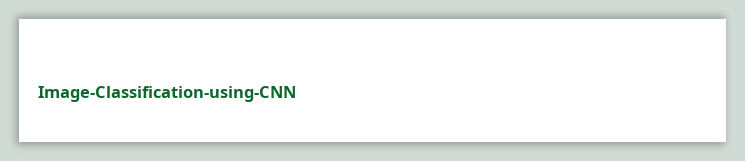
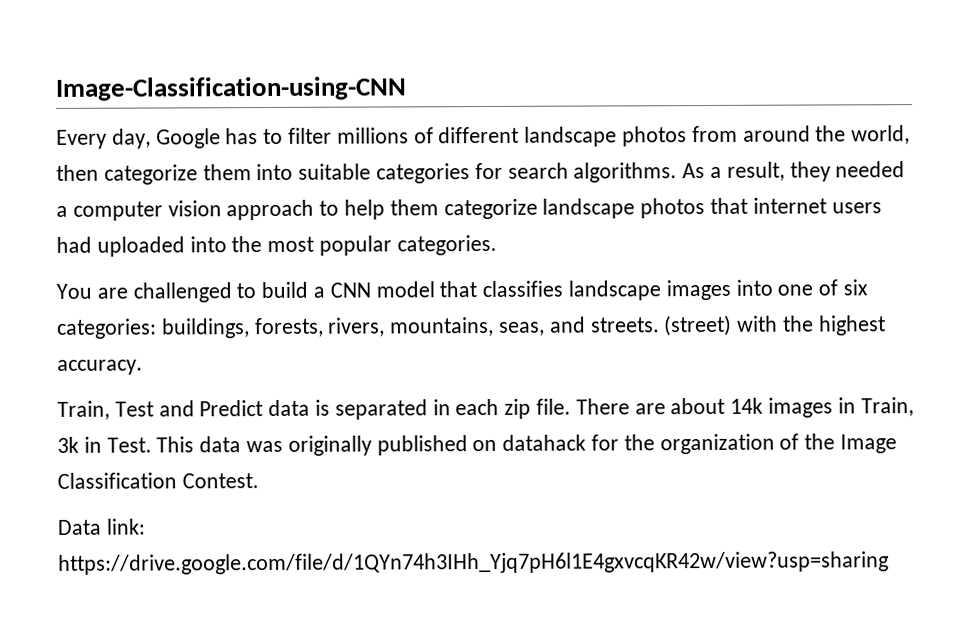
+ Every day, Google has to filter millions of different landscape photos from around the world, then categorize them into suitable categories for search algorithms. As a result, they needed a computer vision approach to help them categorize landscape photos that internet users had uploaded into the most popular categories.
+ You are challenged to build a CNN model that classifies landscape images into one of six categories: buildings, forests, rivers, mountains, seas, and streets. (street) with the highest accuracy.
+ Train, Test and Predict data is separated in each zip file. There are about 14k images in Train, 3k in Test. This data was originally published on datahack for the organization of the Image Classification Contest.
+ Data link: https://drive.google.com/file/d/1QYn74h3IHh_Yjq7pH6l1E4gxvcqKR42w/view?usp=sharing

